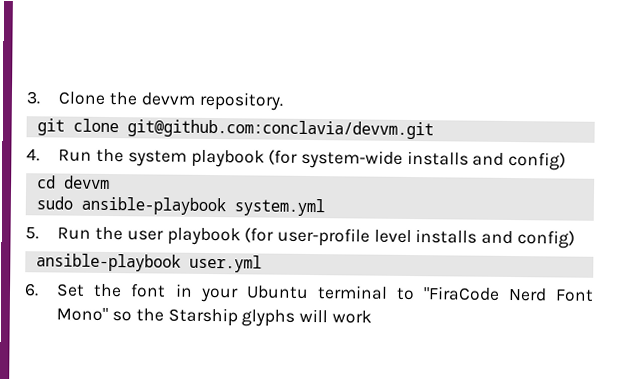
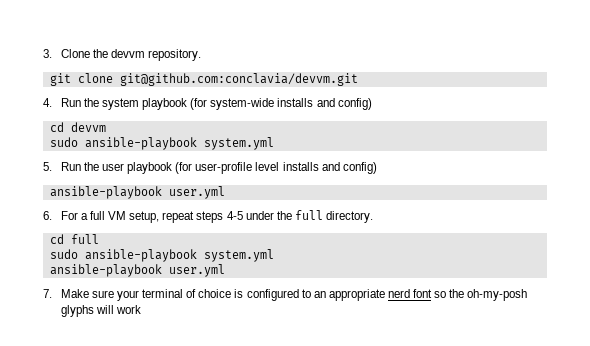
- 6. Set the font in your Ubuntu terminal to "FiraCode Nerd Font Mono" so the Starship glyphs will work
+ 6. For a full VM setup, repeat steps 4-5 under the full directory.
+ cd full
+ sudo ansible-playbook system.yml
+ ansible-playbook user.yml
+ 7. Make sure your terminal of choice is configured to an appropriate nerd font so the oh-my-posh glyphs will work

